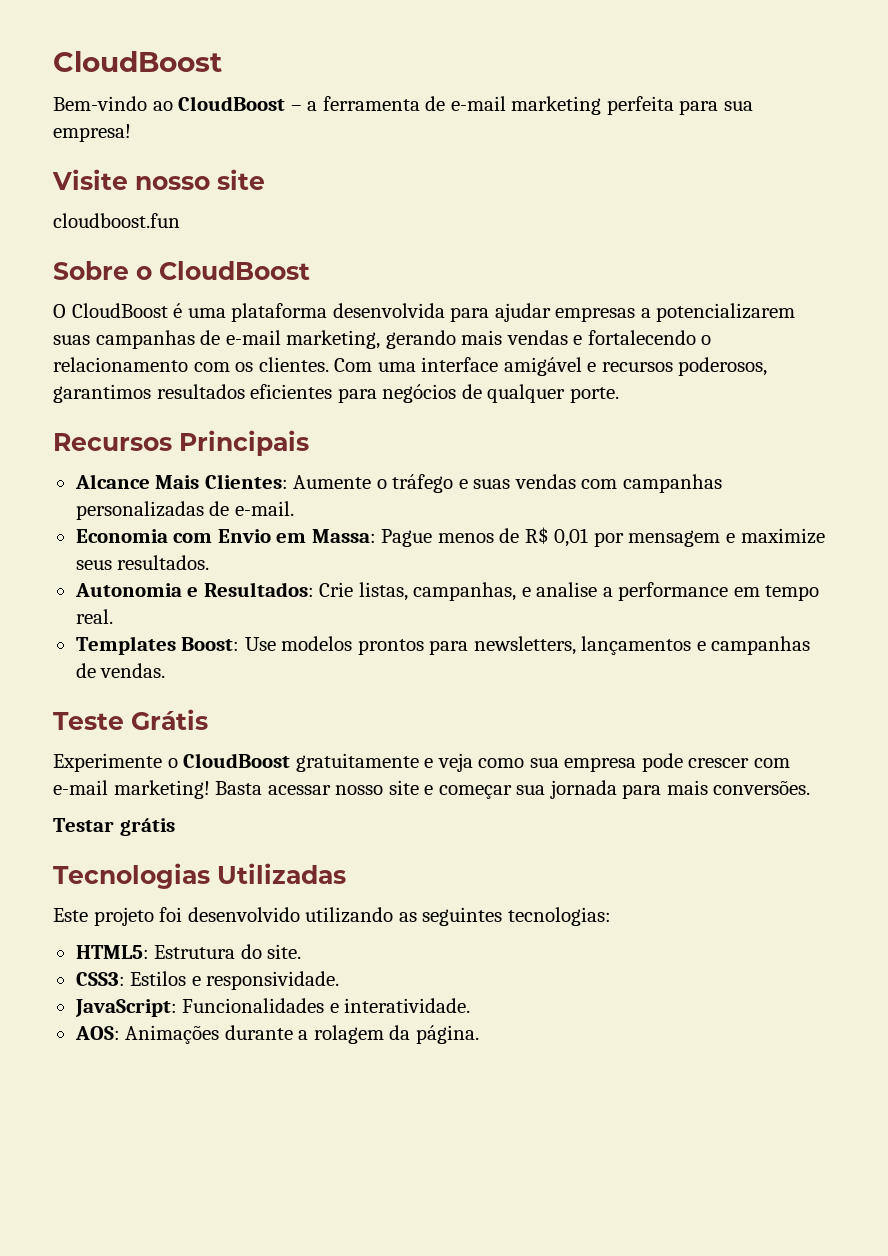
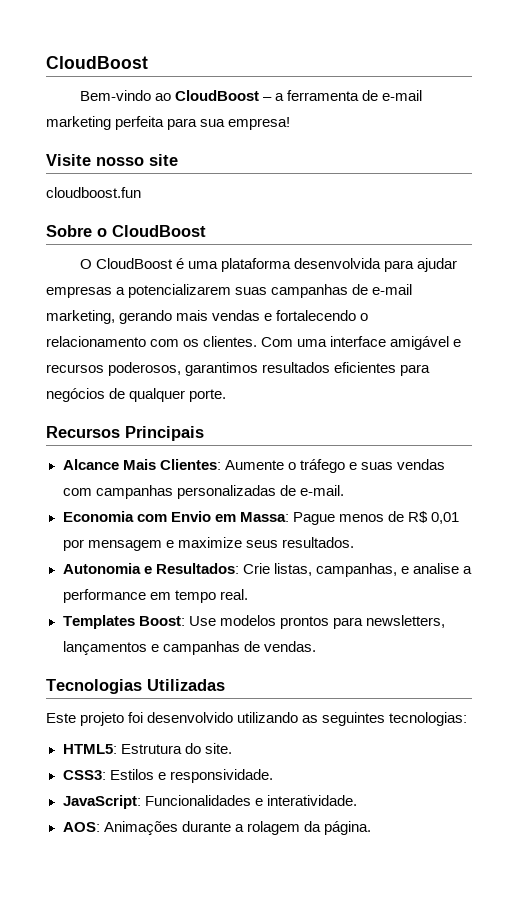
- Teste Grátis
- Experimente o CloudBoost gratuitamente e veja como sua empresa pode crescer com e-mail marketing! Basta acessar nosso site e começar sua jornada para mais conversões.
- Testar grátis

